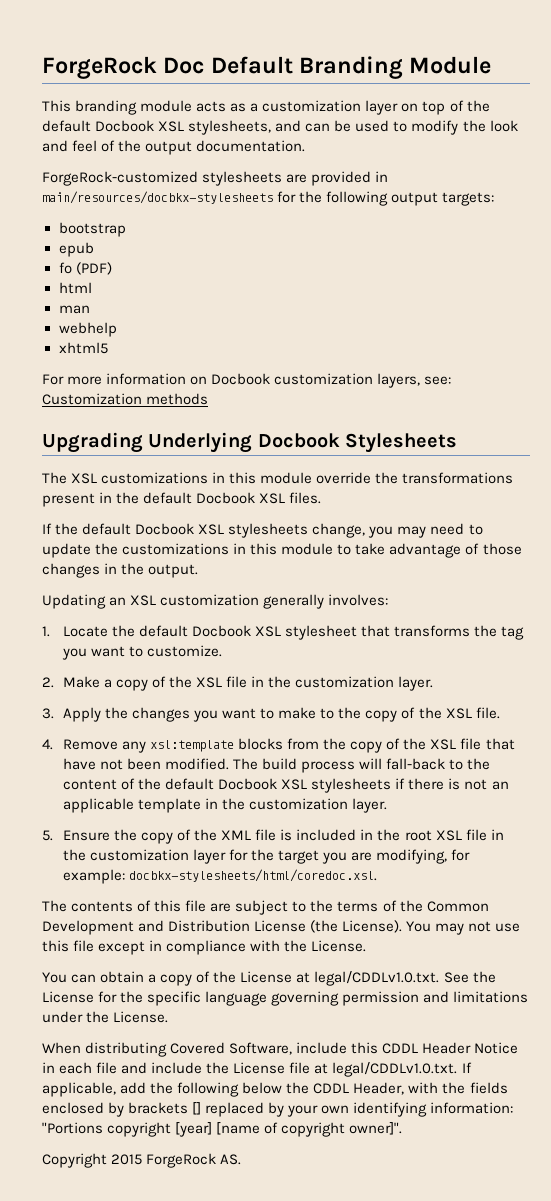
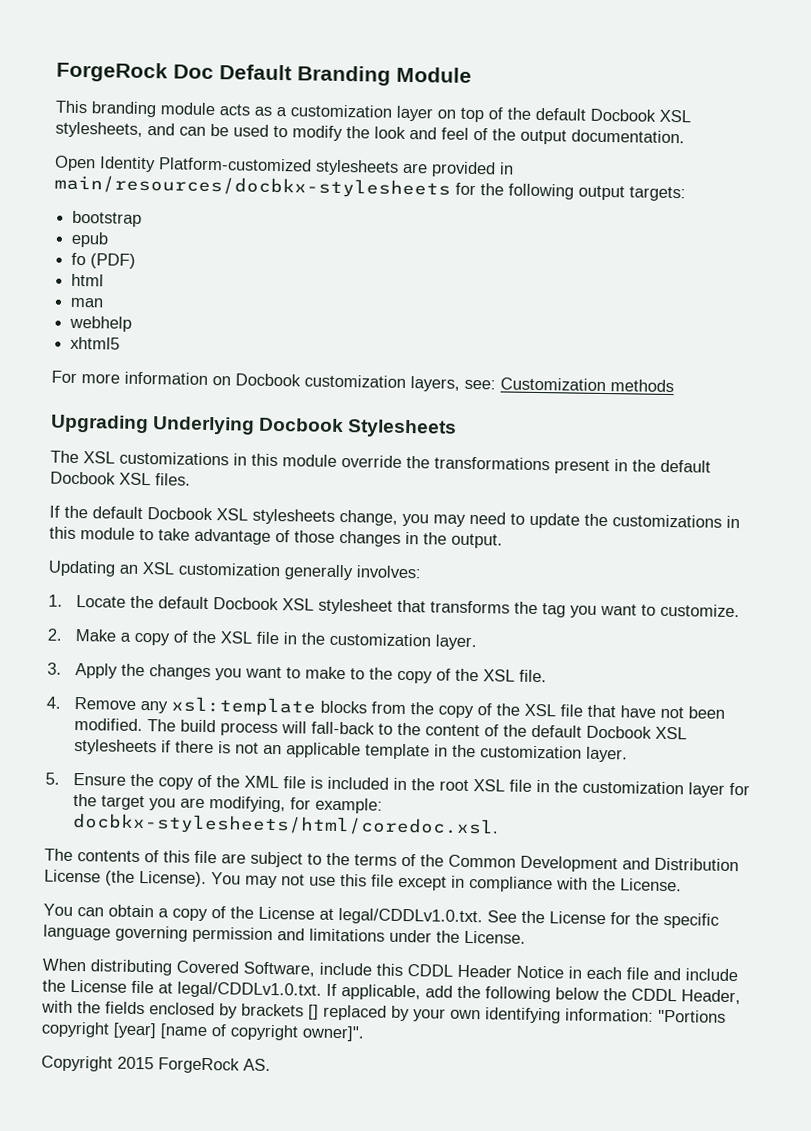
- ForgeRock-customized stylesheets are provided in main/resources/docbkx-stylesheets for the following output targets:
+ Open Identity Platform-customized stylesheets are provided in main/resources/docbkx-stylesheets for the following output targets:

